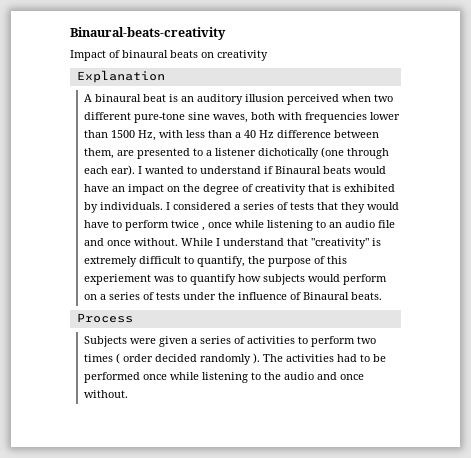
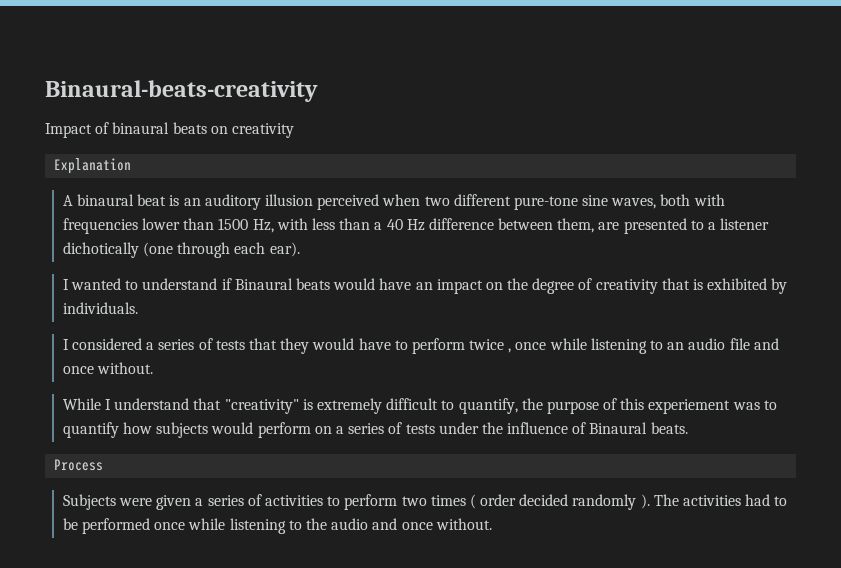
- A binaural beat is an auditory illusion perceived when two different pure-tone sine waves, both with frequencies lower than 1500 Hz, with less than a 40 Hz difference between them, are presented to a listener dichotically (one through each ear). I wanted to understand if Binaural beats would have an impact on the degree of creativity that is exhibited by individuals. I considered a series of tests that they would have to perform twice , once while listening to an audio file and once without. While I understand that "creativity" is extremely difficult to quantify, the purpose of this experiement was to quantify how subjects would perform on a series of tests under the influence of Binaural beats.
+ A binaural beat is an auditory illusion perceived when two different pure-tone sine waves, both with frequencies lower than 1500 Hz, with less than a 40 Hz difference between them, are presented to a listener dichotically (one through each ear).
+ I wanted to understand if Binaural beats would have an impact on the degree of creativity that is exhibited by individuals.
+ I considered a series of tests that they would have to perform twice , once while listening to an audio file and once without.
+ While I understand that "creativity" is extremely difficult to quantify, the purpose of this experiement was to quantify how subjects would perform on a series of tests under the influence of Binaural beats.

